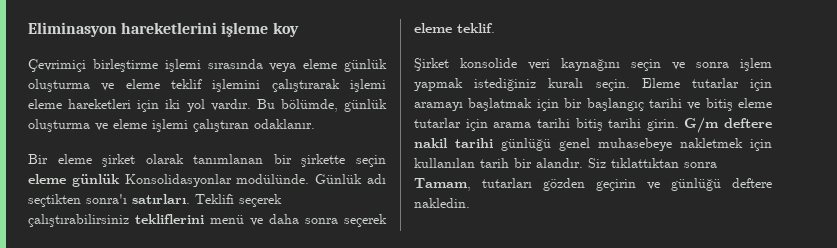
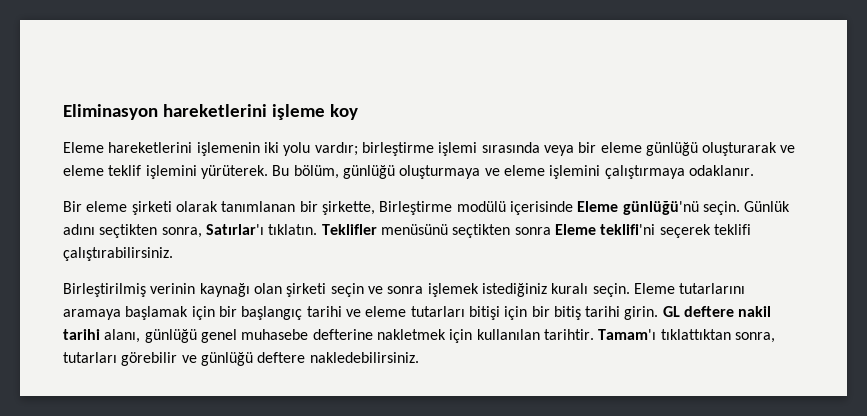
- Çevrimiçi birleştirme işlemi sırasında veya eleme günlük oluşturma ve eleme teklif işlemini çalıştırarak işlemi eleme hareketleri için iki yol vardır. Bu bölümde, günlük oluşturma ve eleme işlemi çalıştıran odaklanır.
+ Eleme hareketlerini işlemenin iki yolu vardır; birleştirme işlemi sırasında veya bir eleme günlüğü oluşturarak ve eleme teklif işlemini yürüterek. Bu bölüm, günlüğü oluşturmaya ve eleme işlemini çalıştırmaya odaklanır.
- Bir eleme şirket olarak tanımlanan bir şirkette seçin eleme günlük Konsolidasyonlar modülünde. Günlük adı seçtikten sonra'ı satırları. Teklifi seçerek çalıştırabilirsiniz tekliflerini menü ve daha sonra seçerek eleme teklif.
- Şirket konsolide veri kaynağını seçin ve sonra işlem yapmak istediğiniz kuralı seçin.
+ Bir eleme şirketi olarak tanımlanan bir şirkette, Birleştirme modülü içerisinde Eleme günlüğü'nü seçin. Günlük adını seçtikten sonra, Satırlar'ı tıklatın. Teklifler menüsünü seçtikten sonra Eleme teklifi'ni seçerek teklifi çalıştırabilirsiniz.
+ Birleştirilmiş verinin kaynağı olan şirketi seçin ve sonra işlemek istediğiniz kuralı seçin.
- Eleme tutarlar için aramayı başlatmak için bir başlangıç tarihi ve bitiş eleme tutarlar için arama tarihi bitiş tarihi girin.
+ Eleme tutarlarını aramaya başlamak için bir başlangıç tarihi ve eleme tutarları bitişi için bir bitiş tarihi girin.
- G/m deftere nakil tarihi günlüğü genel muhasebeye nakletmek için kullanılan tarih bir alandır. Siz tıklattıktan sonra Tamam, tutarları gözden geçirin ve günlüğü deftere nakledin.
+ GL deftere nakil tarihi alanı, günlüğü genel muhasebe defterine nakletmek için kullanılan tarihtir. Tamam'ı tıklattıktan sonra, tutarları görebilir ve günlüğü deftere nakledebilirsiniz.

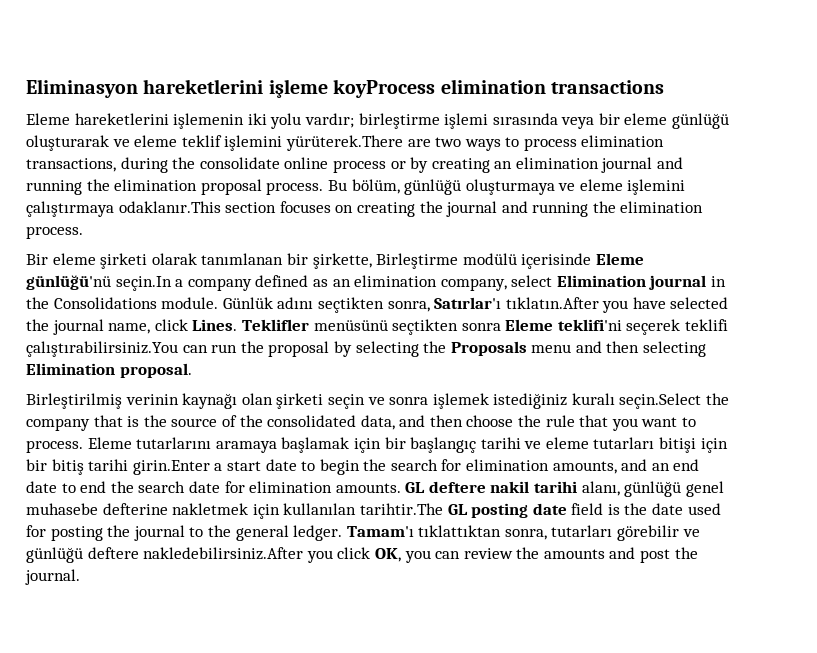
- Eliminasyon hareketlerini işleme koy
+ Eliminasyon hareketlerini işleme koyProcess elimination transactions
- Eleme hareketlerini işlemenin iki yolu vardır; birleştirme işlemi sırasında veya bir eleme günlüğü oluşturarak ve eleme teklif işlemini yürüterek.
+ Eleme hareketlerini işlemenin iki yolu vardır; birleştirme işlemi sırasında veya bir eleme günlüğü oluşturarak ve eleme teklif işlemini yürüterek.There are two ways to process elimination transactions, during the consolidate online process or by creating an elimination journal and running the elimination proposal process.
- Bu bölüm, günlüğü oluşturmaya ve eleme işlemini çalıştırmaya odaklanır.
+ Bu bölüm, günlüğü oluşturmaya ve eleme işlemini çalıştırmaya odaklanır.This section focuses on creating the journal and running the elimination process.
- Bir eleme şirketi olarak tanımlanan bir şirkette, Birleştirme modülü içerisinde Eleme günlüğü'nü seçin.
+ Bir eleme şirketi olarak tanımlanan bir şirkette, Birleştirme modülü içerisinde Eleme günlüğü'nü seçin.In a company defined as an elimination company, select Elimination journal in the Consolidations module.
- Günlük adını seçtikten sonra, Satırlar'ı tıklatın.
+ Günlük adını seçtikten sonra, Satırlar'ı tıklatın.After you have selected the journal name, click Lines.
- Teklifler menüsünü seçtikten sonra Eleme teklifi'ni seçerek teklifi çalıştırabilirsiniz.
+ Teklifler menüsünü seçtikten sonra Eleme teklifi'ni seçerek teklifi çalıştırabilirsiniz.You can run the proposal by selecting the Proposals menu and then selecting Elimination proposal.
- Birleştirilmiş verinin kaynağı olan şirketi seçin ve sonra işlemek istediğiniz kuralı seçin.
+ Birleştirilmiş verinin kaynağı olan şirketi seçin ve sonra işlemek istediğiniz kuralı seçin.Select the company that is the source of the consolidated data, and then choose the rule that you want to process.
- Eleme tutarlarını aramaya başlamak için bir başlangıç tarihi ve eleme tutarları bitişi için bir bitiş tarihi girin.
+ Eleme tutarlarını aramaya başlamak için bir başlangıç tarihi ve eleme tutarları bitişi için bir bitiş tarihi girin.Enter a start date to begin the search for elimination amounts, and an end date to end the search date for elimination amounts.
- GL deftere nakil tarihi alanı, günlüğü genel muhasebe defterine nakletmek için kullanılan tarihtir.
+ GL deftere nakil tarihi alanı, günlüğü genel muhasebe defterine nakletmek için kullanılan tarihtir.The GL posting date field is the date used for posting the journal to the general ledger.
- Tamam'ı tıklattıktan sonra, tutarları görebilir ve günlüğü deftere nakledebilirsiniz.
+ Tamam'ı tıklattıktan sonra, tutarları görebilir ve günlüğü deftere nakledebilirsiniz.After you click OK, you can review the amounts and post the journal.

